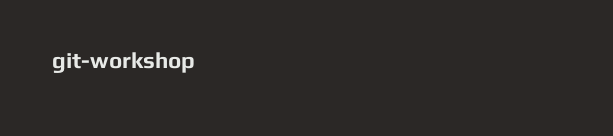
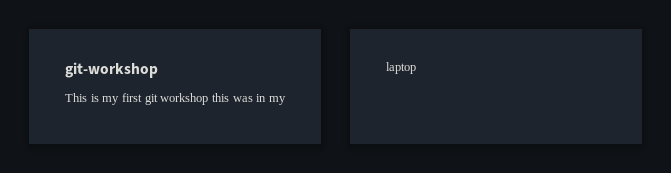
+ This is my first git workshop this was in my laptop

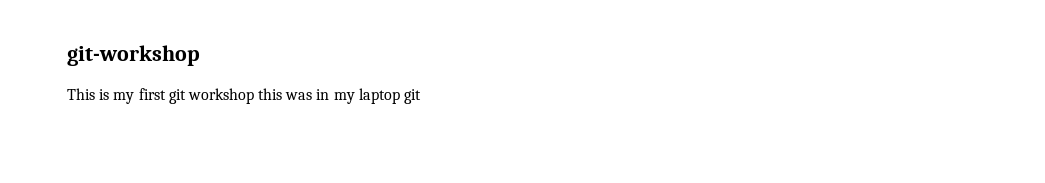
- This is my first git workshop this was in my laptop
+ This is my first git workshop this was in my laptop git

